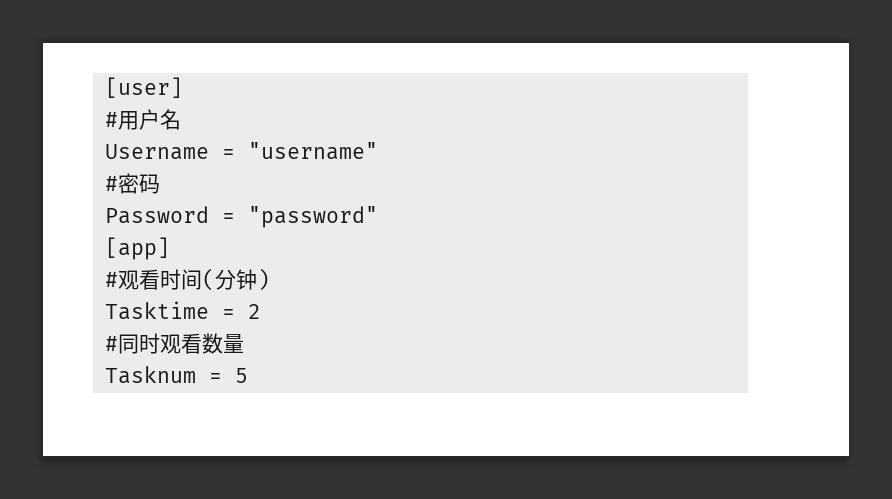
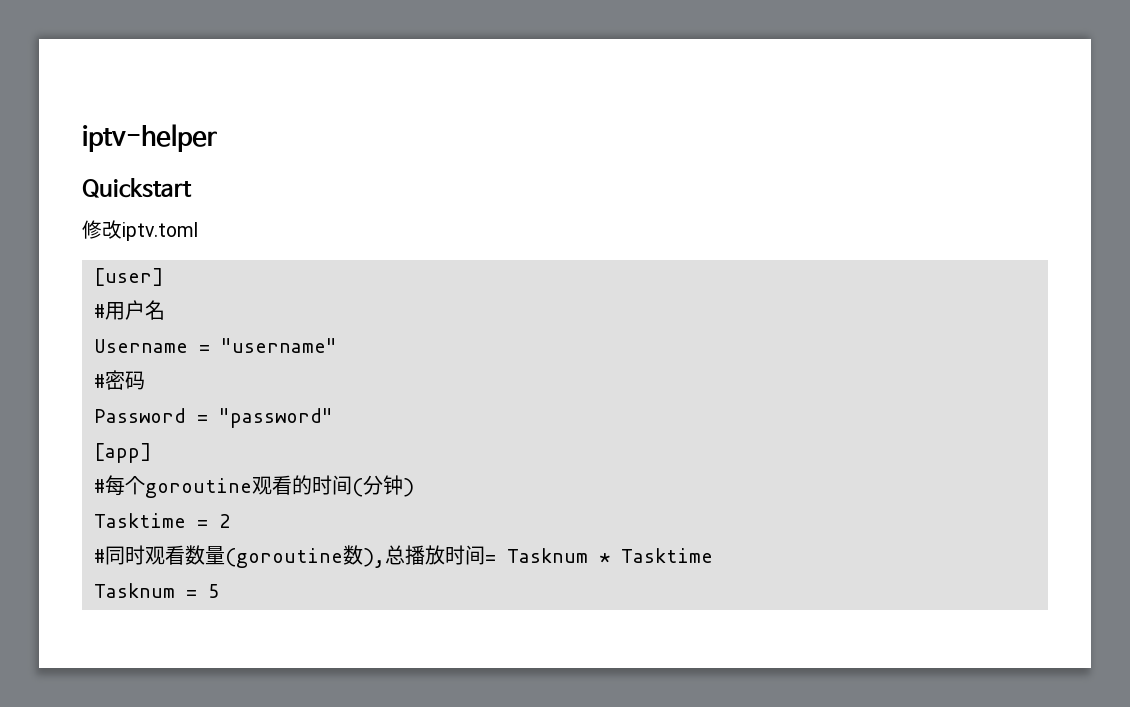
+ iptv-helper
+ Quickstart
+ 修改iptv.toml
- #观看时间(分钟)
+ #每个goroutine观看的时间(分钟)
- #同时观看数量
+ #同时观看数量(goroutine数),总播放时间= Tasknum * Tasktime

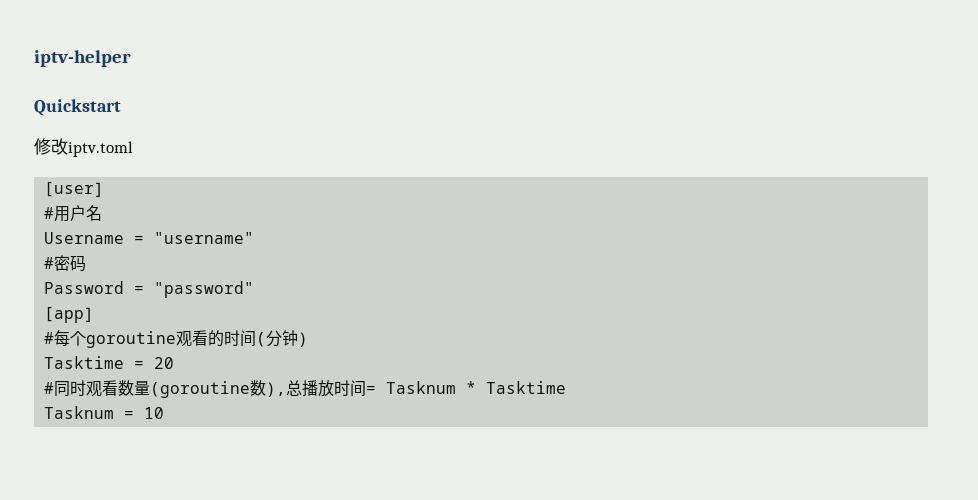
- Tasktime = 2
+ Tasktime = 20
- Tasknum = 5
+ Tasknum = 10

